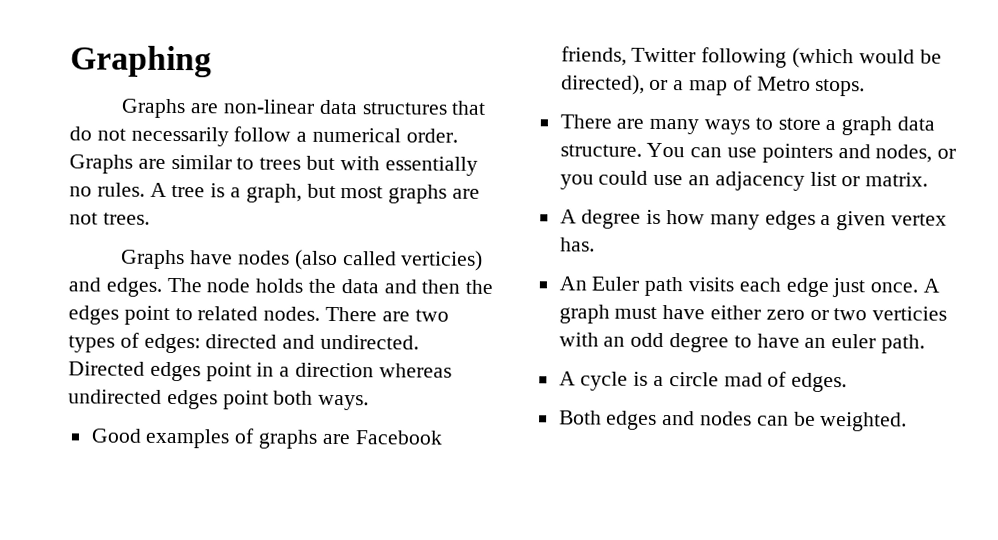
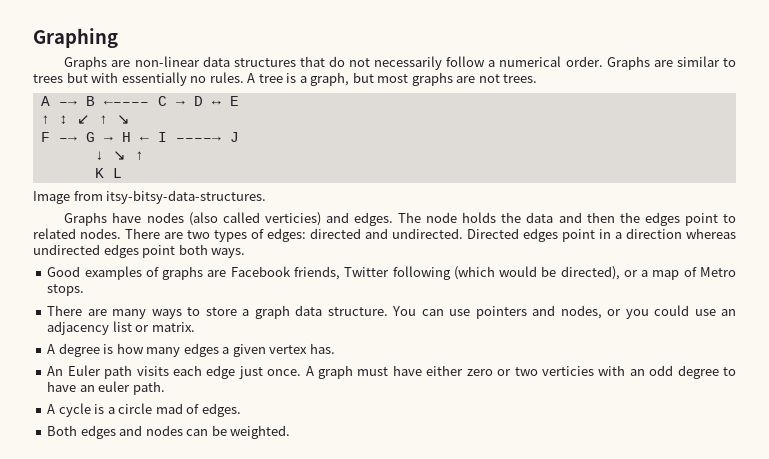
+ A –→ B ←–––– C → D ↔ E
+ ↑ ↕ ↙ ↑ ↘
+ F –→ G → H ← I ––––→ J
+ ↓ ↘ ↑
+ K L
+ Image from itsy-bitsy-data-structures.

